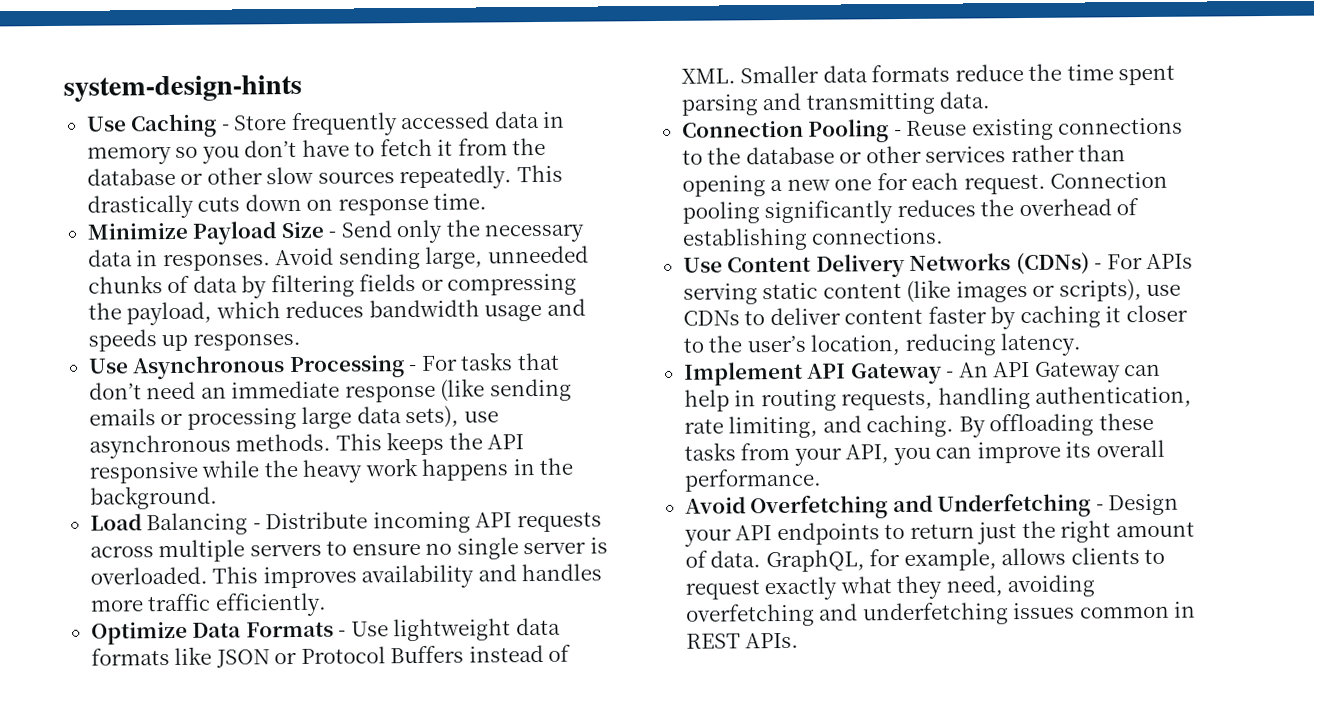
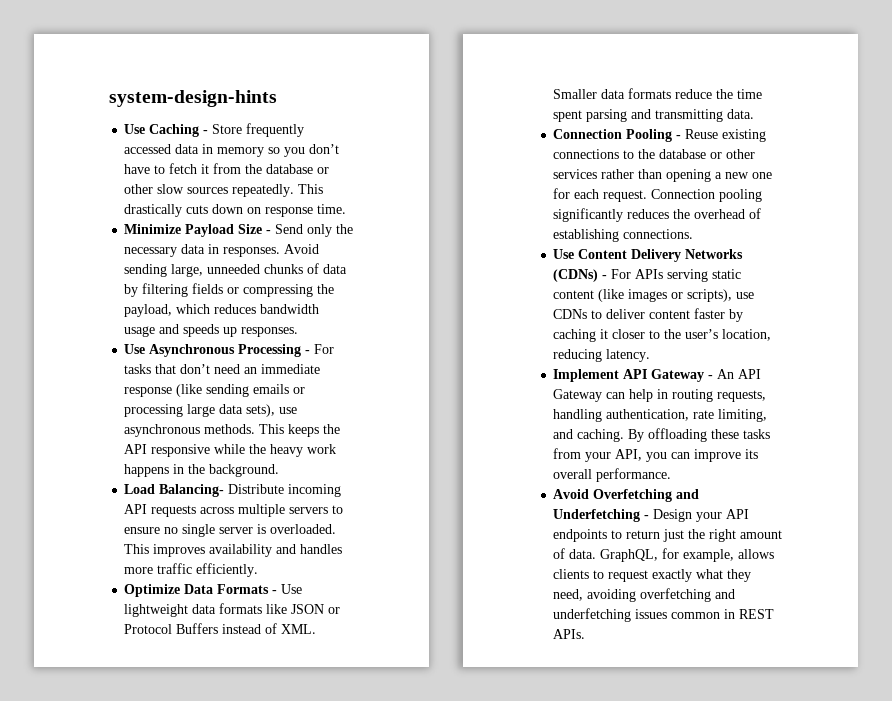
- Load Balancing - Distribute incoming API requests across multiple servers to ensure no single server is overloaded.
+ Load Balancing- Distribute incoming API requests across multiple servers to ensure no single server is overloaded.

